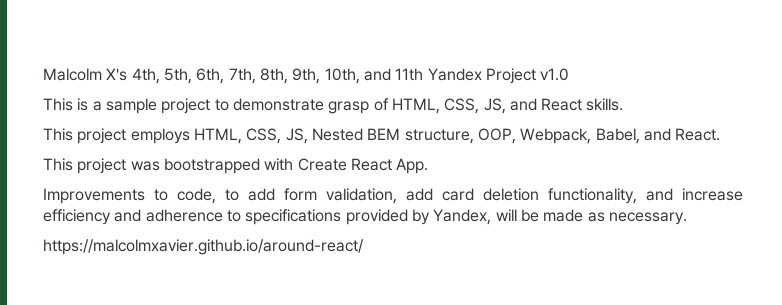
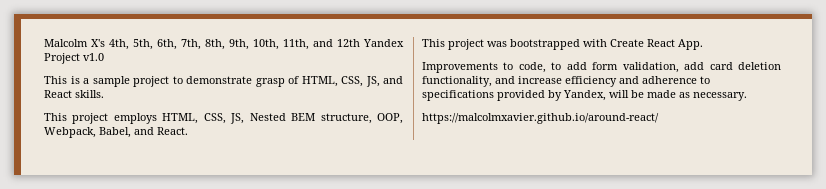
- Malcolm X's 4th, 5th, 6th, 7th, 8th, 9th, 10th, and 11th Yandex Project v1.0
+ Malcolm X's 4th, 5th, 6th, 7th, 8th, 9th, 10th, 11th, and 12th Yandex Project v1.0

